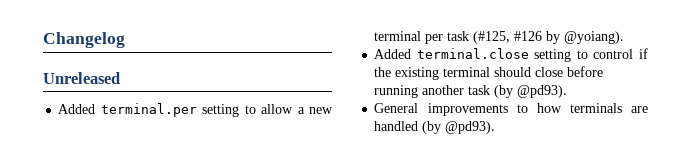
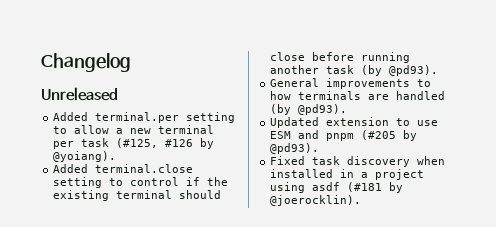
+ Updated extension to use ESM and pnpm (#205 by @pd93).
+ Fixed task discovery when installed in a project using asdf (#181 by @joerocklin).

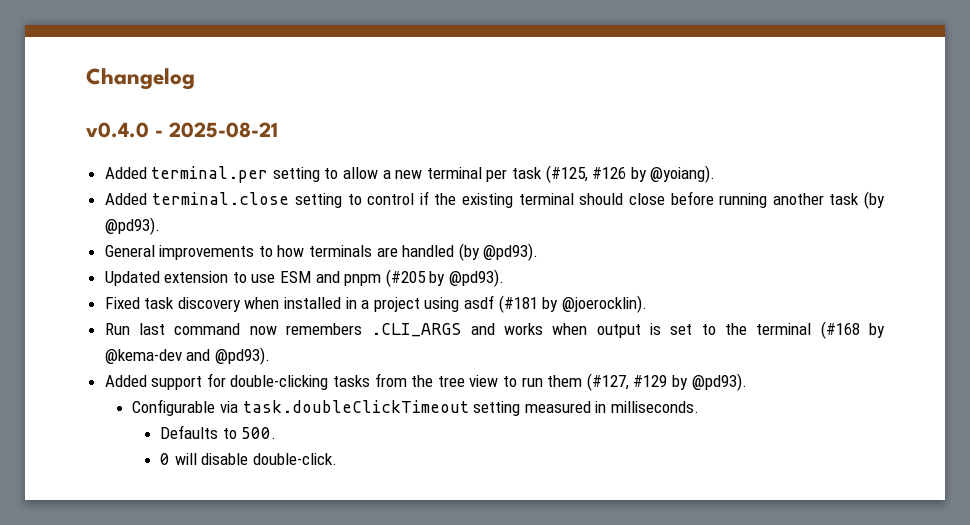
- Unreleased
+ v0.4.0 - 2025-08-21
+ Run last command now remembers .CLI_ARGS and works when output is set to the terminal (#168 by @kema-dev and @pd93).
+ Added support for double-clicking tasks from the tree view to run them (#127, #129 by @pd93).
+ Configurable via task.doubleClickTimeout setting measured in milliseconds.
+ Defaults to 500.
+ 0 will disable double-click.

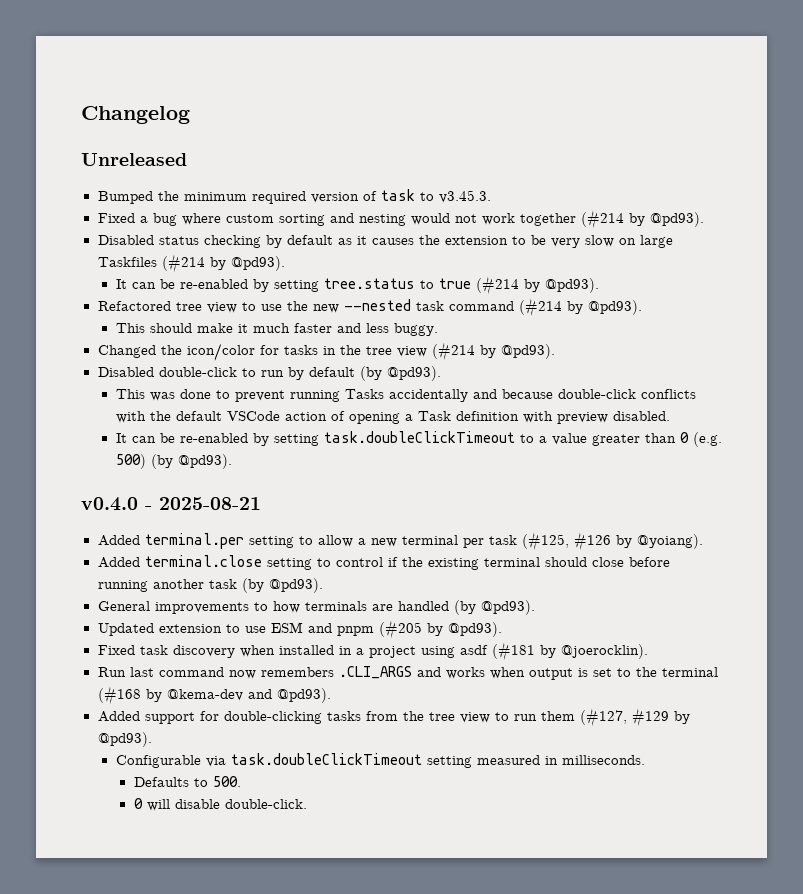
+ Unreleased
+ Bumped the minimum required version of task to v3.45.3.
+ Fixed a bug where custom sorting and nesting would not work together (#214 by @pd93).
+ Disabled status checking by default as it causes the extension to be very slow on large Taskfiles (#214 by @pd93).
+ It can be re-enabled by setting tree.status to true (#214 by @pd93).
+ Refactored tree view to use the new --nested task command (#214 by @pd93).
+ This should make it much faster and less buggy.
+ Changed the icon/color for tasks in the tree view (#214 by @pd93).
+ Disabled double-click to run by default (by @pd93).
+ This was done to prevent running Tasks accidentally and because double-click conflicts with the default VSCode action of opening a Task definition with preview disabled.
+ It can be re-enabled by setting task.doubleClickTimeout to a value greater than 0 (e.g. 500) (by @pd93).

